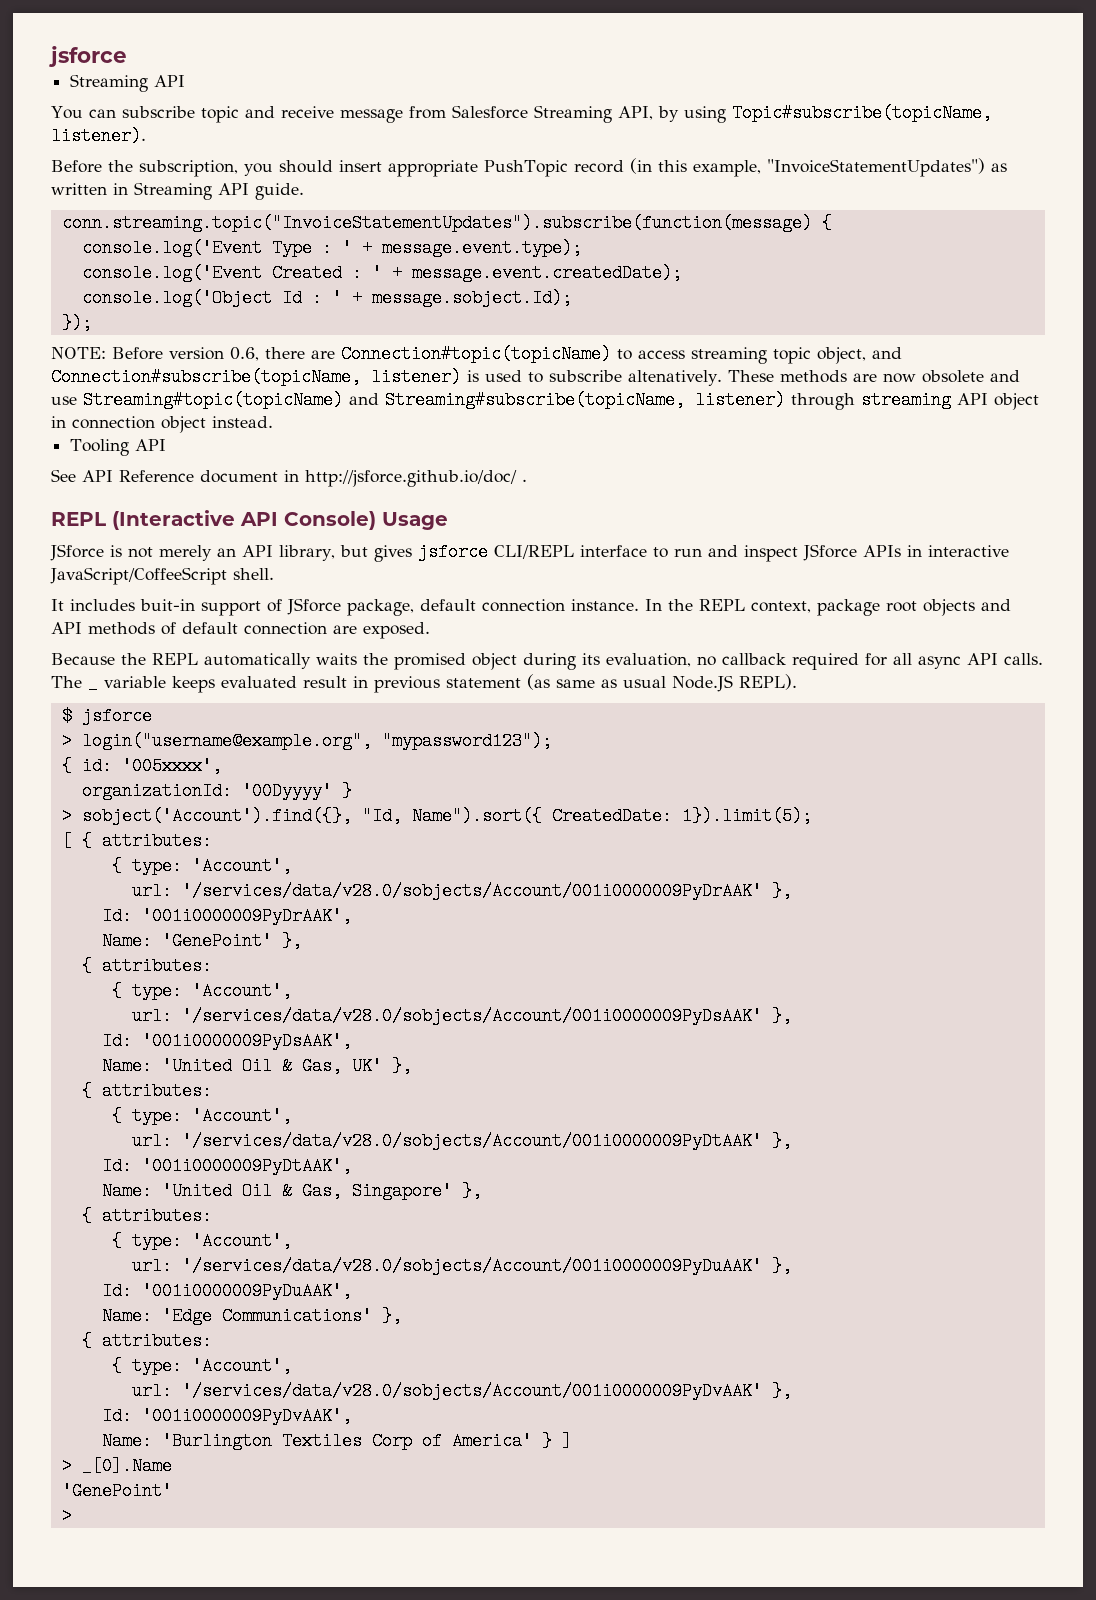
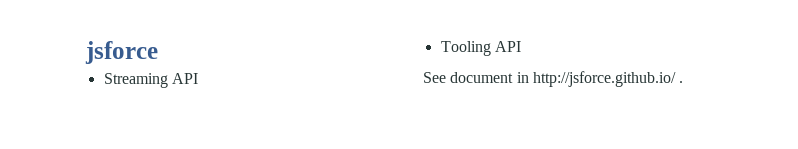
- You can subscribe topic and receive message from Salesforce Streaming API, by using Topic#subscribe(topicName, listener).
- Before the subscription, you should insert appropriate PushTopic record (in this example, "InvoiceStatementUpdates") as written in Streaming API guide.
- conn.streaming.topic("InvoiceStatementUpdates").subscribe(function(message) {
- console.log('Event Type : ' + message.event.type);
- console.log('Event Created : ' + message.event.createdDate);
- console.log('Object Id : ' + message.sobject.Id);
- });
- NOTE: Before version 0.6, there are Connection#topic(topicName) to access streaming topic object, and Connection#subscribe(topicName, listener) is used to subscribe altenatively. These methods are now obsolete and use Streaming#topic(topicName) and Streaming#subscribe(topicName, listener) through streaming API object in connection object instead.
- See API Reference document in http://jsforce.github.io/doc/ .
+ See document in http://jsforce.github.io/ .
- REPL (Interactive API Console) Usage
- JSforce is not merely an API library, but gives jsforce CLI/REPL interface to run and inspect JSforce APIs in interactive JavaScript/CoffeeScript shell.
- It includes buit-in support of JSforce package, default connection instance. In the REPL context, package root objects and API methods of default connection are exposed.
- Because the REPL automatically waits the promised object during its evaluation, no callback required for all async API calls. The _ variable keeps evaluated result in previous statement (as same as usual Node.JS REPL).
- $ jsforce
- > login("username@example.org", "mypassword123");
- { id: '005xxxx',
- organizationId: '00Dyyyy' }
- > sobject('Account').find({}, "Id, Name").sort({ CreatedDate: 1}).limit(5);
- [ { attributes:
- { type: 'Account',
- url: '/services/data/v28.0/sobjects/Account/001i0000009PyDrAAK' },
- Id: '001i0000009PyDrAAK',
- Name: 'GenePoint' },
- { attributes:
- { type: 'Account',
- url: '/services/data/v28.0/sobjects/Account/001i0000009PyDsAAK' },
- Id: '001i0000009PyDsAAK',
- Name: 'United Oil & Gas, UK' },
- { attributes:
- { type: 'Account',
- url: '/services/data/v28.0/sobjects/Account/001i0000009PyDtAAK' },
- Id: '001i0000009PyDtAAK',
- Name: 'United Oil & Gas, Singapore' },
- { attributes:
- { type: 'Account',
- url: '/services/data/v28.0/sobjects/Account/001i0000009PyDuAAK' },
- Id: '001i0000009PyDuAAK',
- Name: 'Edge Communications' },
- { attributes:
- { type: 'Account',
- url: '/services/data/v28.0/sobjects/Account/001i0000009PyDvAAK' },
- Id: '001i0000009PyDvAAK',
- Name: 'Burlington Textiles Corp of America' } ]
- > _[0].Name
- 'GenePoint'
- >

